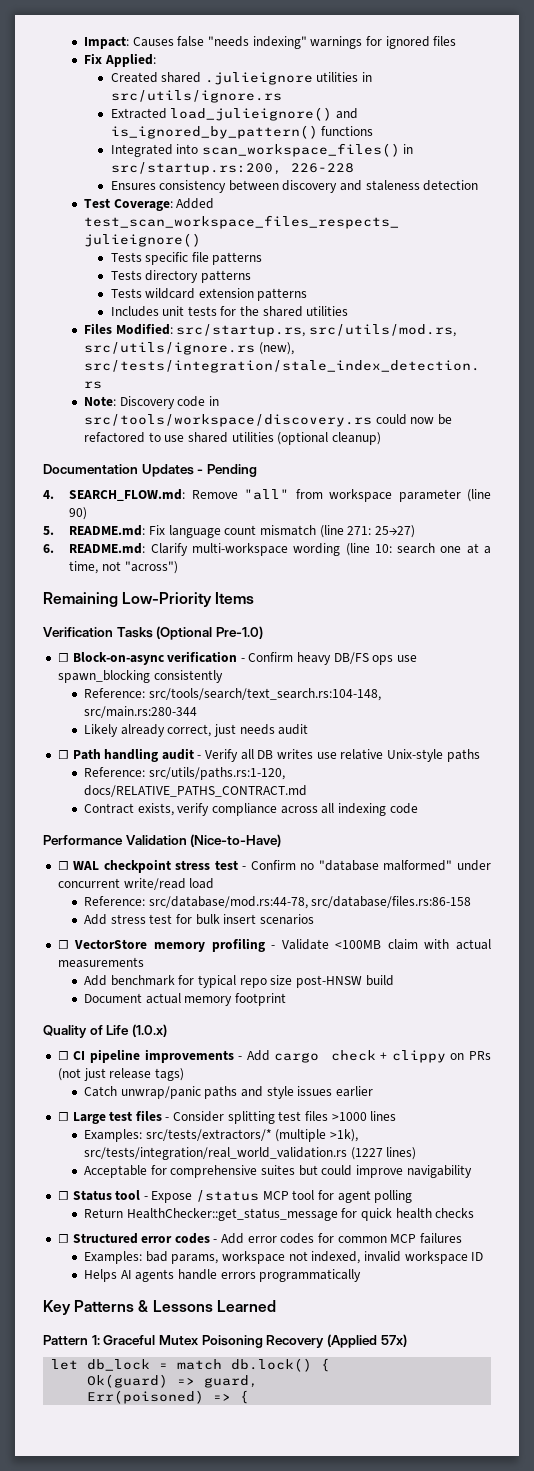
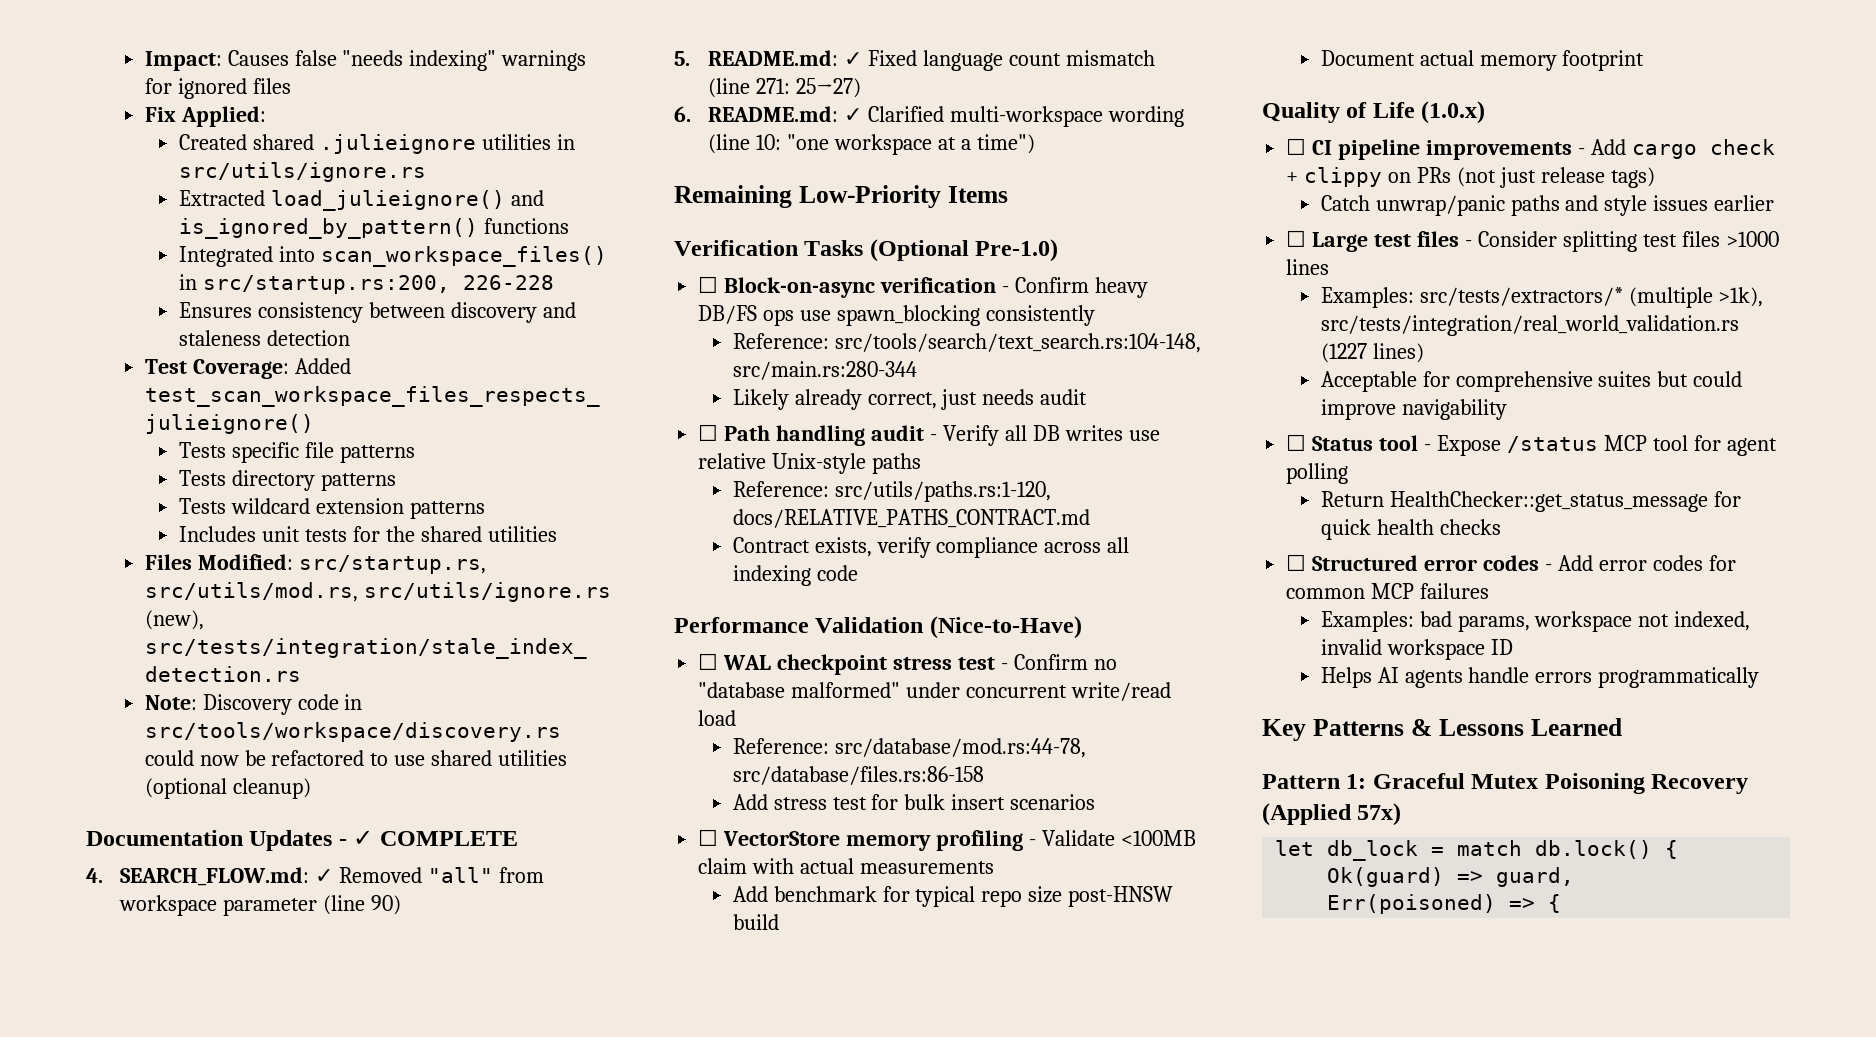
- Documentation Updates - Pending
+ Documentation Updates - ✓ COMPLETE
- 4. SEARCH_FLOW.md: Remove "all" from workspace parameter (line 90)
+ 4. SEARCH_FLOW.md: ✓ Removed "all" from workspace parameter (line 90)
- 5. README.md: Fix language count mismatch (line 271: 25→27)
+ 5. README.md: ✓ Fixed language count mismatch (line 271: 25→27)
- 6. README.md: Clarify multi-workspace wording (line 10: search one at a time, not "across")
+ 6. README.md: ✓ Clarified multi-workspace wording (line 10: "one workspace at a time")

